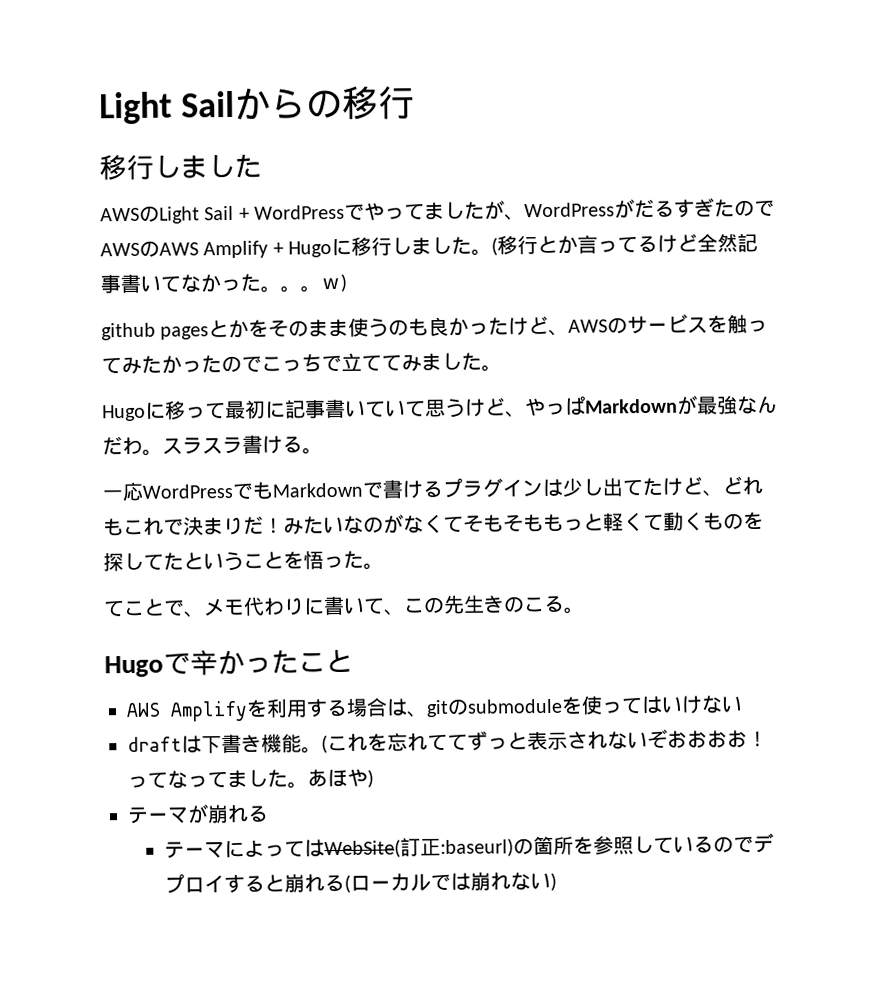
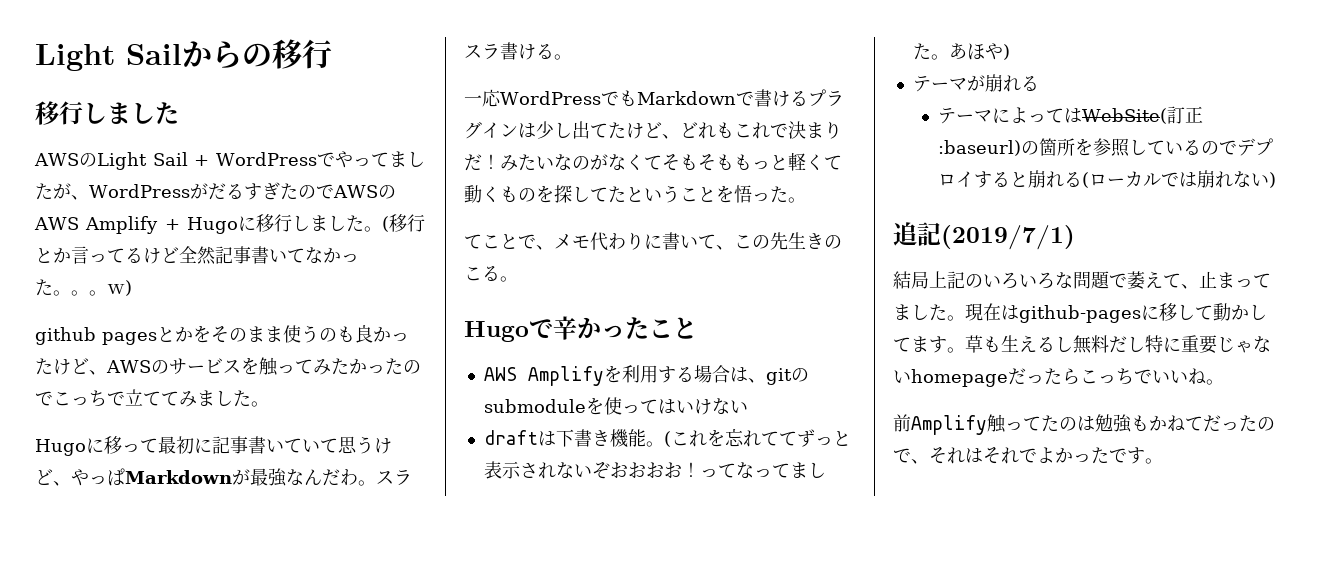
+ 追記(2019/7/1)
+ 結局上記のいろいろな問題で萎えて、止まってました。現在はgithub-pagesに移して動かしてます。草も生えるし無料だし特に重要じゃないhomepageだったらこっちでいいね。
+ 前Amplify触ってたのは勉強もかねてだったので、それはそれでよかったです。

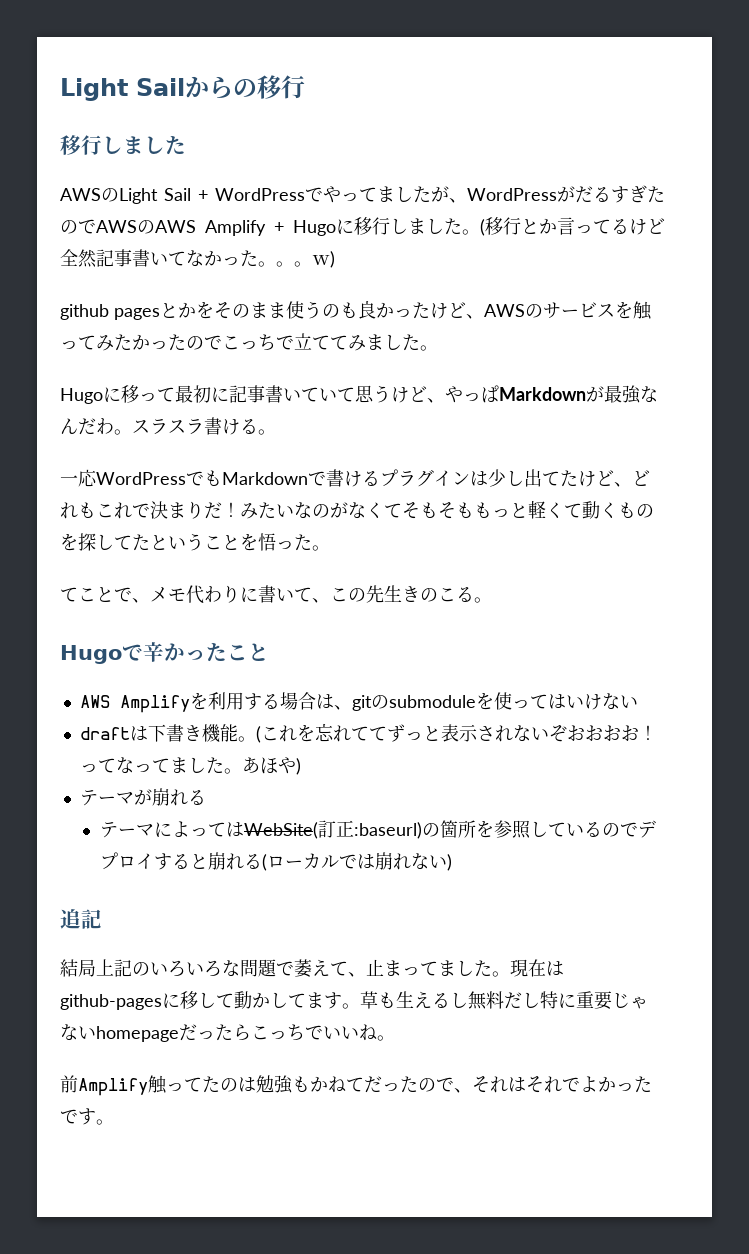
- 追記(2019/7/1)
+ 追記

